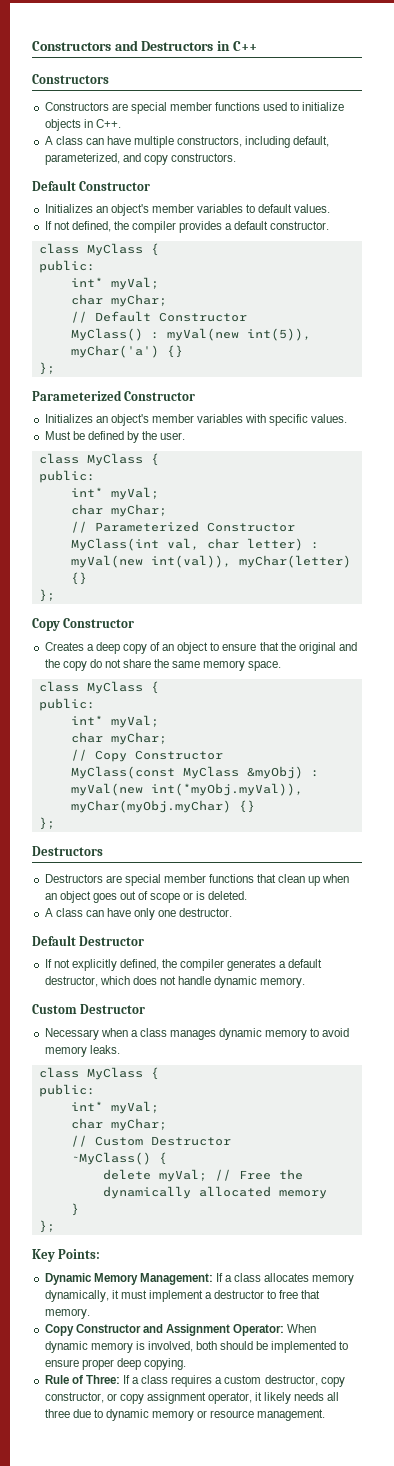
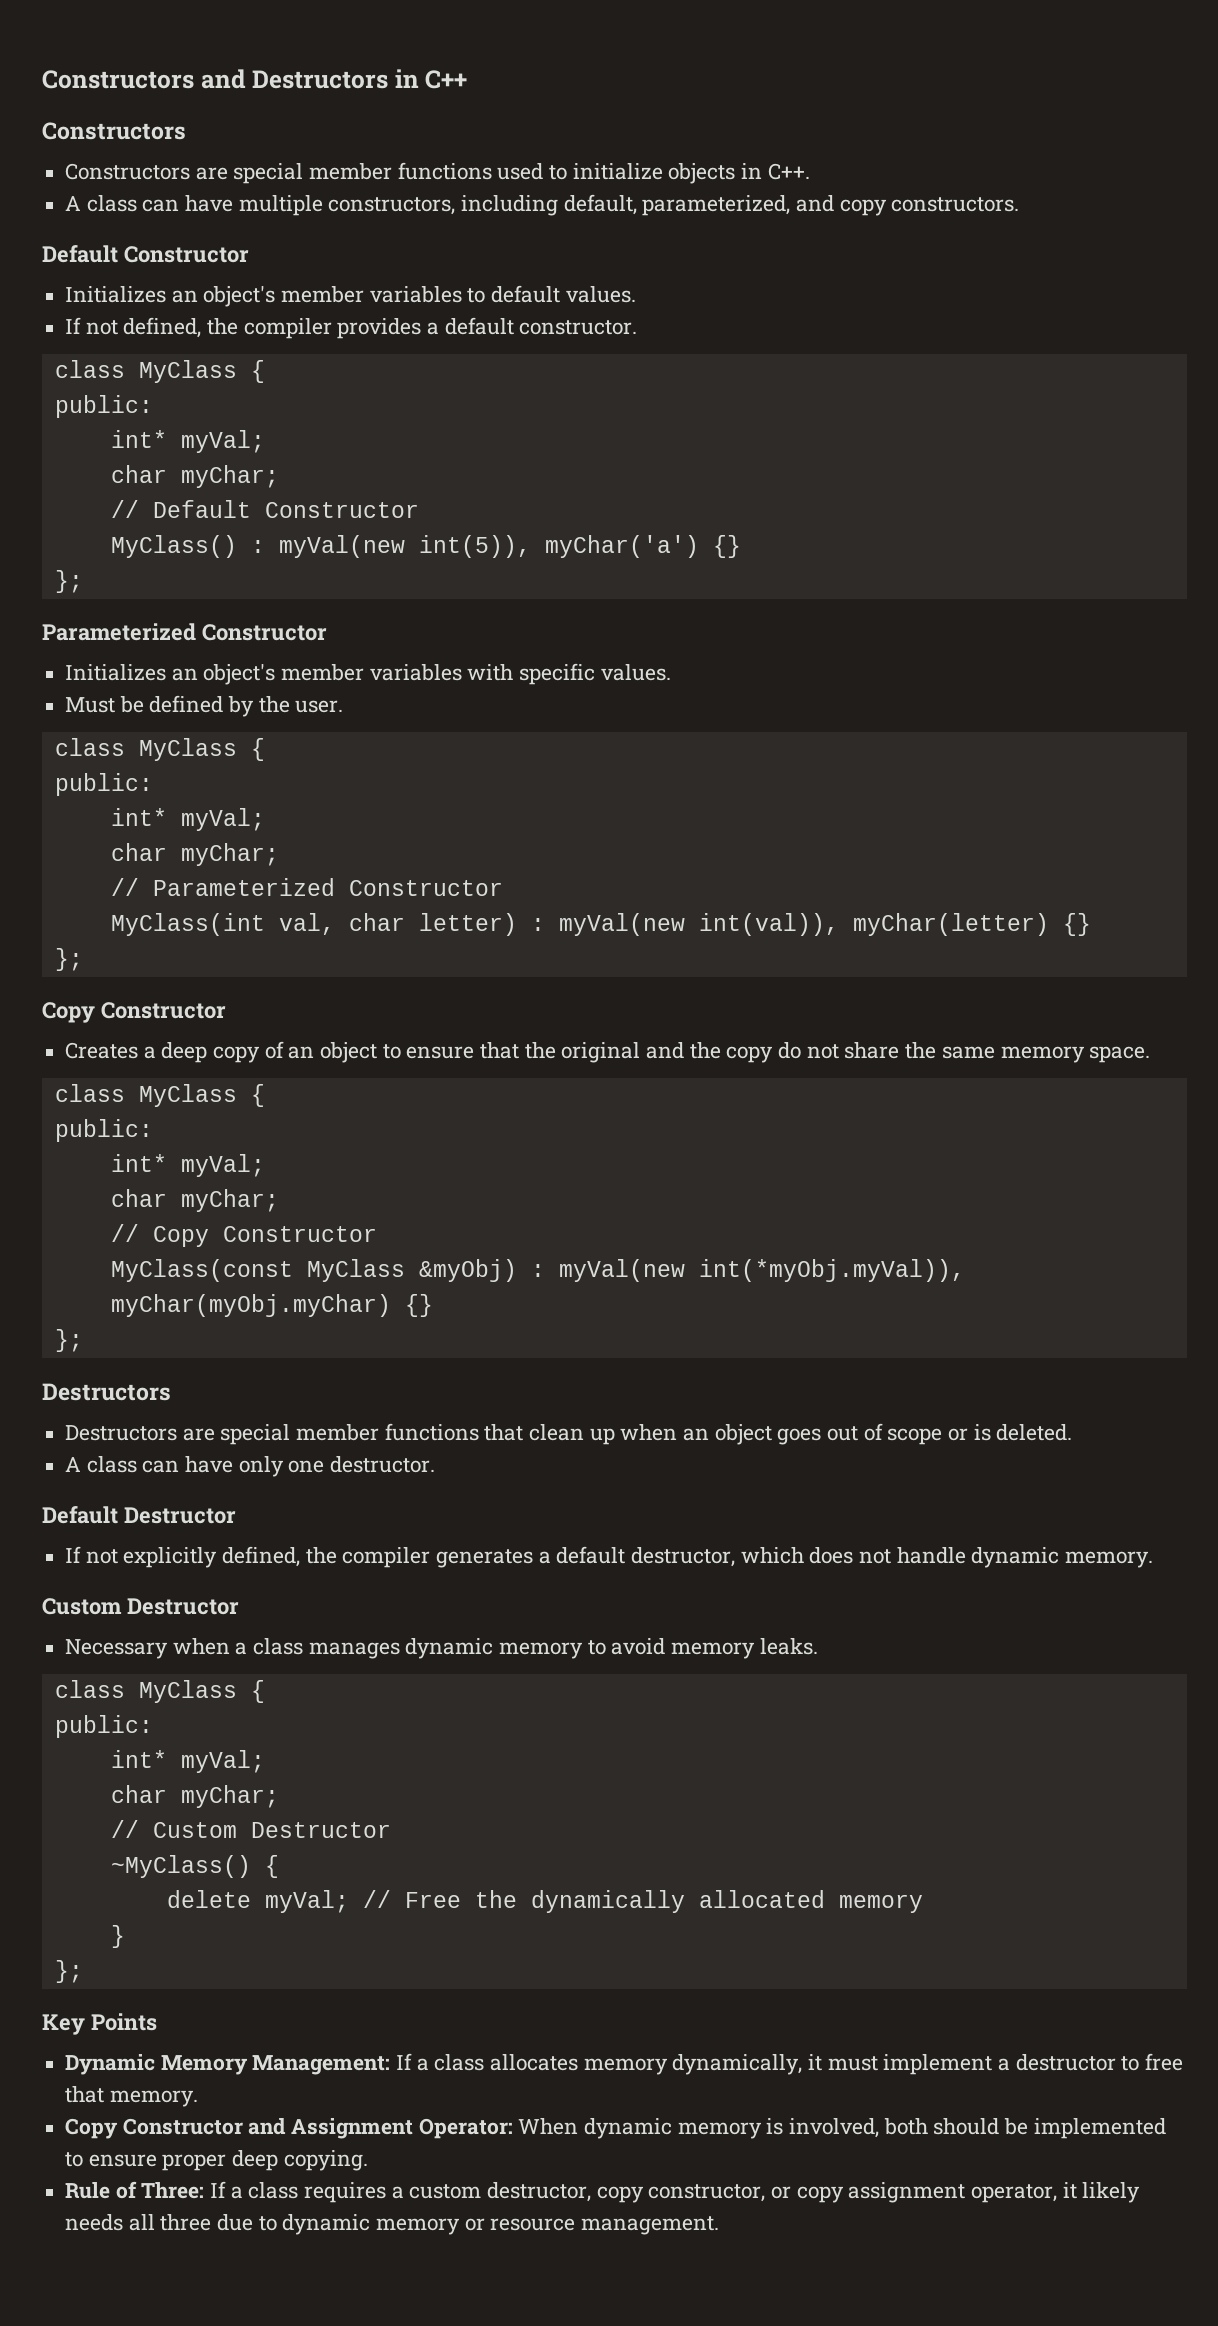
- Key Points:
+ Key Points

